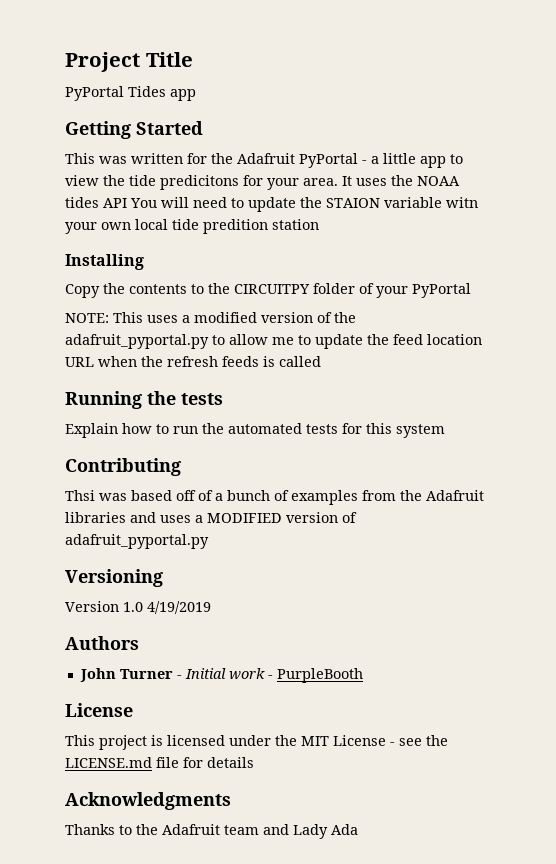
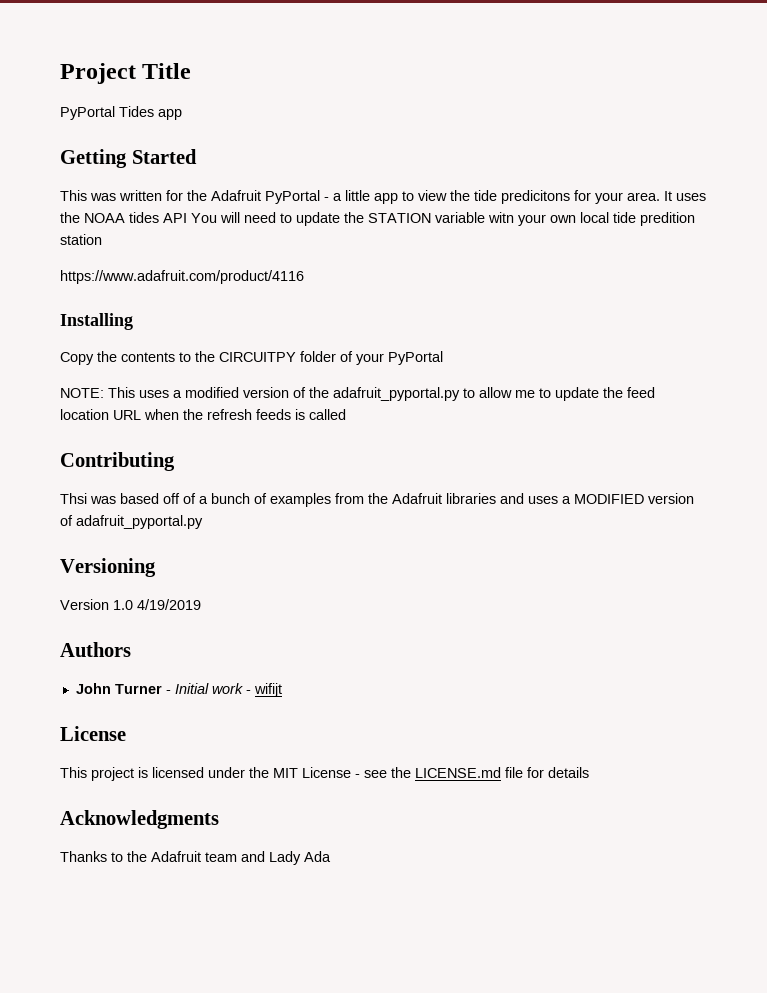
- It uses the NOAA tides API You will need to update the STAION variable witn your own local tide predition station
+ It uses the NOAA tides API You will need to update the STATION variable witn your own local tide predition station
+ https://www.adafruit.com/product/4116
- Running the tests
- Explain how to run the automated tests for this system
- John Turner - Initial work - PurpleBooth
+ John Turner - Initial work - wifijt

